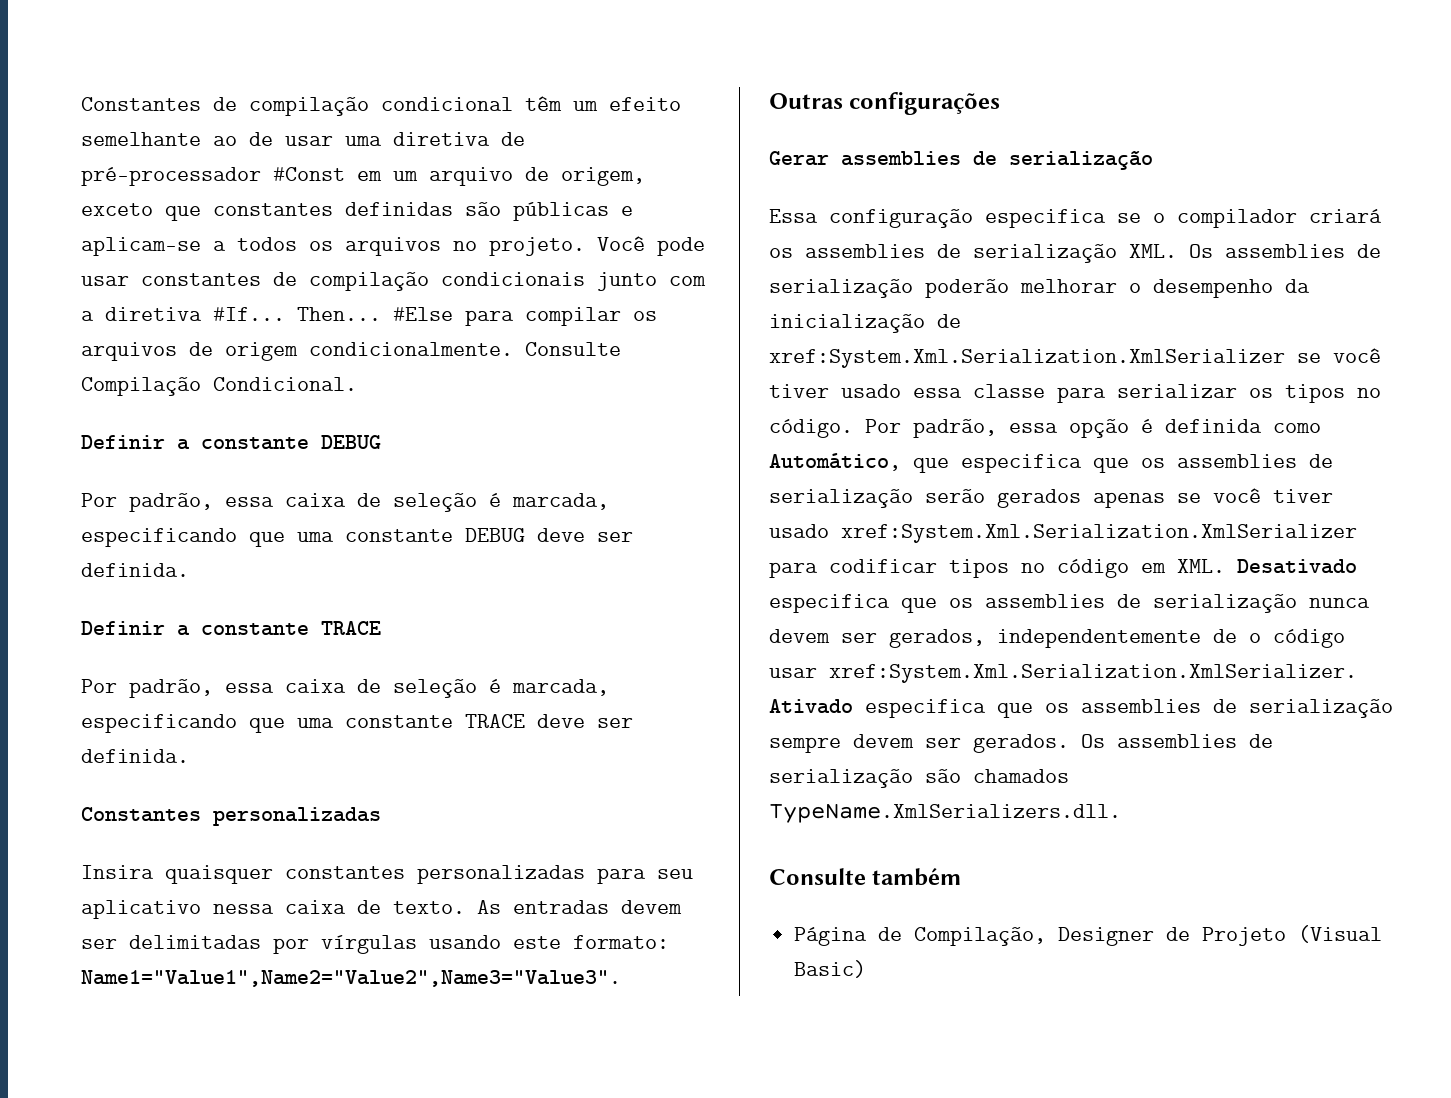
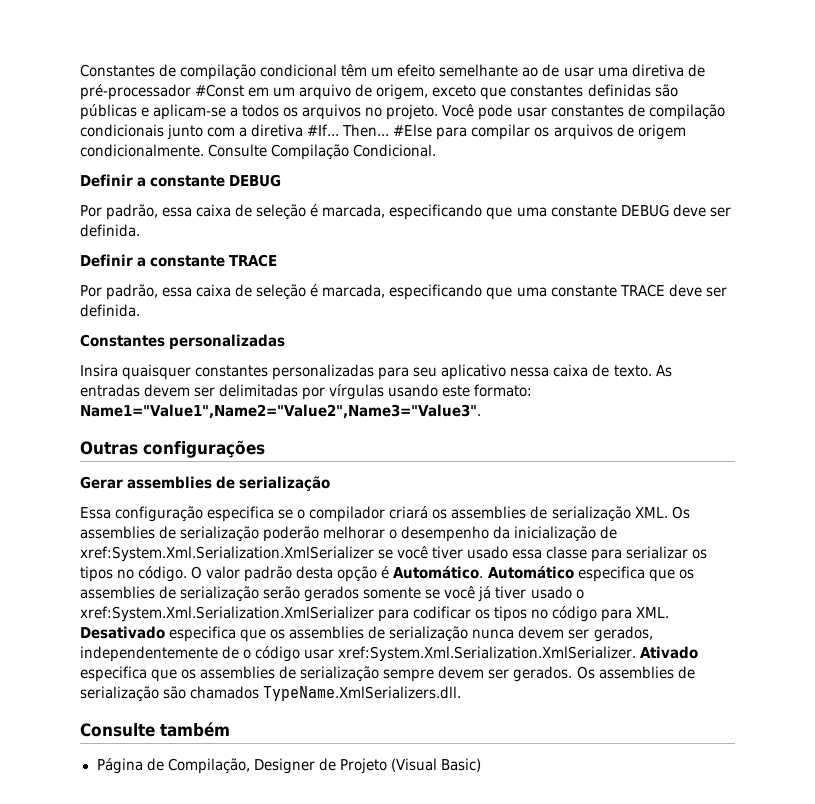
- Por padrão, essa opção é definida como Automático, que especifica que os assemblies de serialização serão gerados apenas se você tiver usado xref:System.Xml.Serialization.XmlSerializer para codificar tipos no código em XML. Desativado especifica que os assemblies de serialização nunca devem ser gerados, independentemente de o código usar xref:System.Xml.Serialization.XmlSerializer. Ativado especifica que os assemblies de serialização sempre devem ser gerados.
+ O valor padrão desta opção é Automático. Automático especifica que os assemblies de serialização serão gerados somente se você já tiver usado o xref:System.Xml.Serialization.XmlSerializer para codificar os tipos no código para XML. Desativado especifica que os assemblies de serialização nunca devem ser gerados, independentemente de o código usar xref:System.Xml.Serialization.XmlSerializer. Ativado especifica que os assemblies de serialização sempre devem ser gerados.

